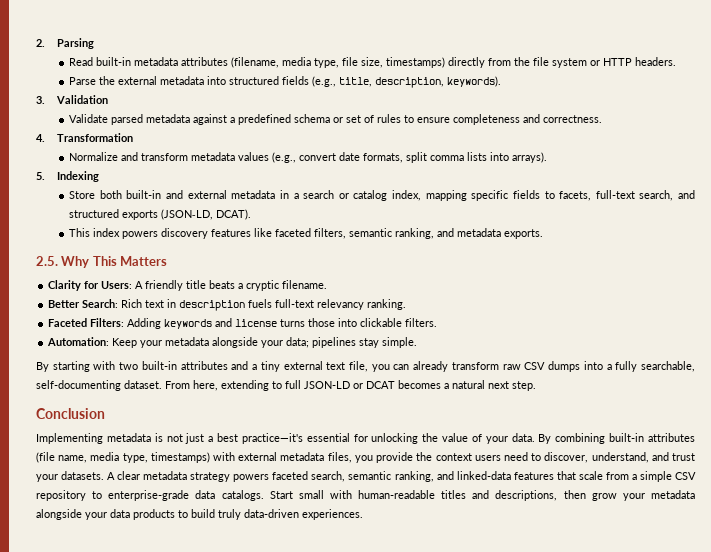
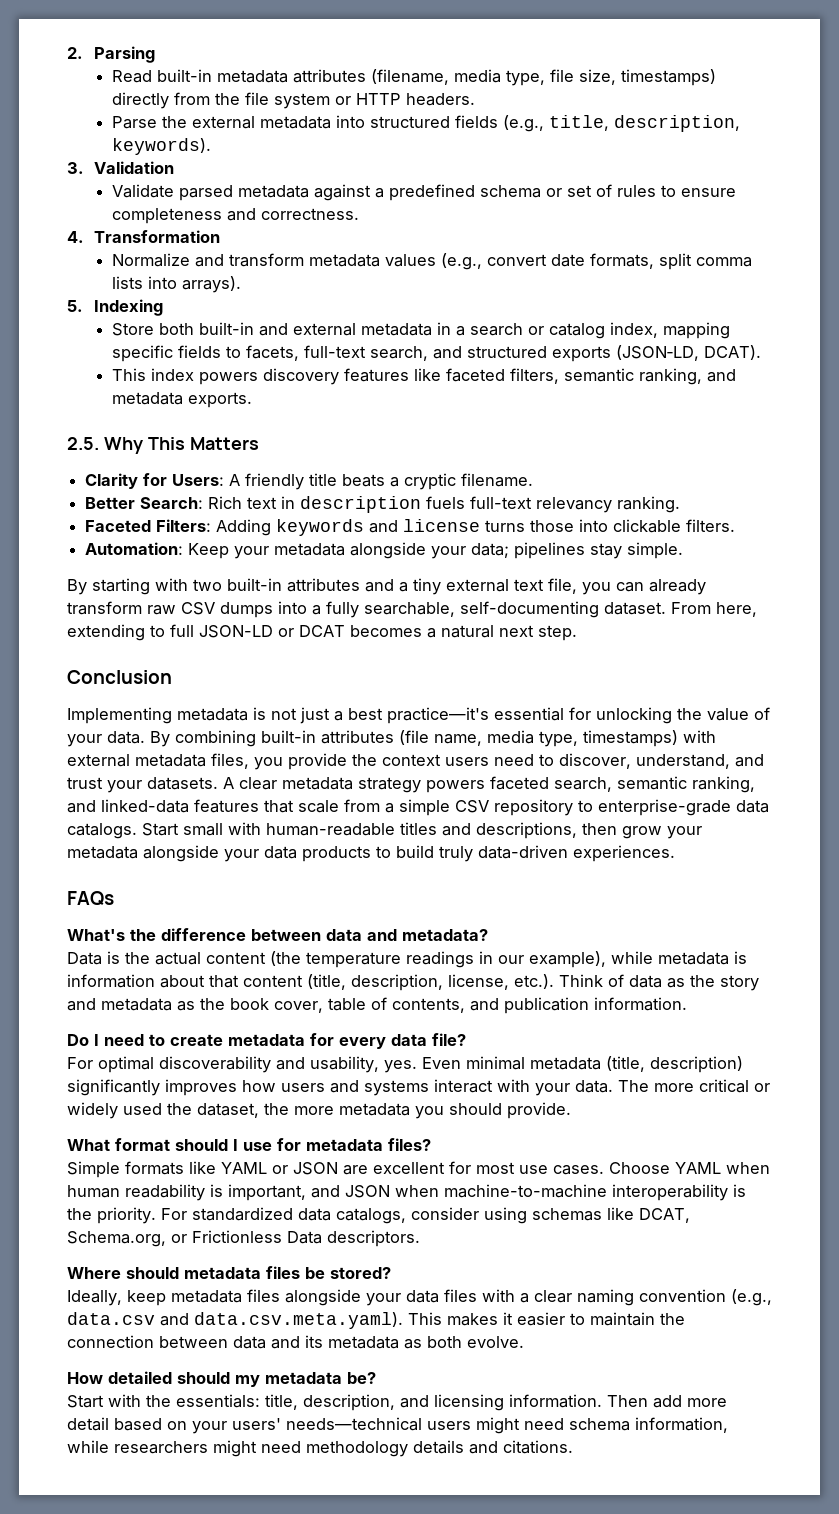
+ FAQs
+ What's the difference between data and metadata?
+ Data is the actual content (the temperature readings in our example), while metadata is information about that content (title, description, license, etc.). Think of data as the story and metadata as the book cover, table of contents, and publication information.
+ Do I need to create metadata for every data file?
+ For optimal discoverability and usability, yes. Even minimal metadata (title, description) significantly improves how users and systems interact with your data. The more critical or widely used the dataset, the more metadata you should provide.
+ What format should I use for metadata files?
+ Simple formats like YAML or JSON are excellent for most use cases. Choose YAML when human readability is important, and JSON when machine-to-machine interoperability is the priority. For standardized data catalogs, consider using schemas like DCAT, Schema.org, or Frictionless Data descriptors.
+ Where should metadata files be stored?
+ Ideally, keep metadata files alongside your data files with a clear naming convention (e.g., data.csv and data.csv.meta.yaml). This makes it easier to maintain the connection between data and its metadata as both evolve.
+ How detailed should my metadata be?
+ Start with the essentials: title, description, and licensing information. Then add more detail based on your users' needs—technical users might need schema information, while researchers might need methodology details and citations.

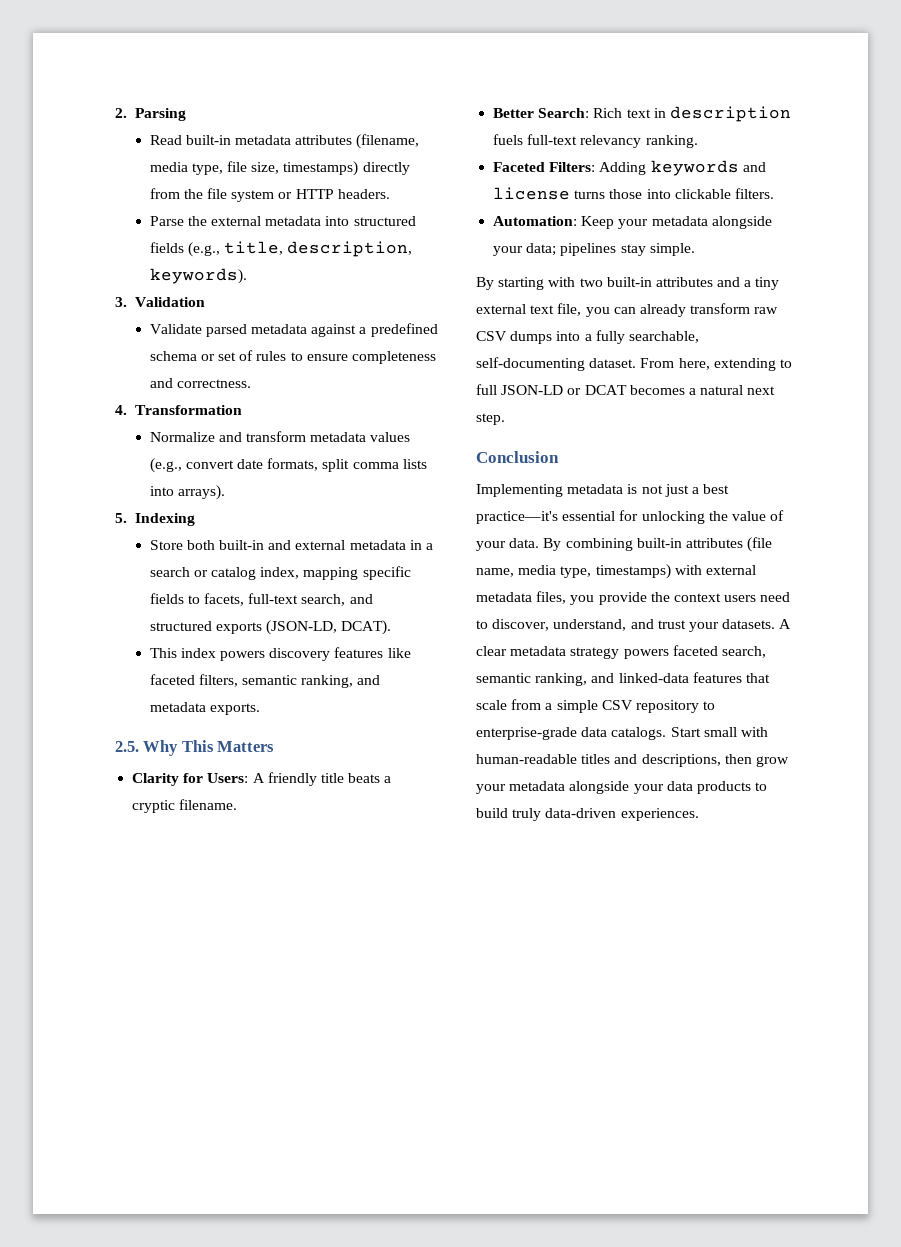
- FAQs
- What's the difference between data and metadata?
- Data is the actual content (the temperature readings in our example), while metadata is information about that content (title, description, license, etc.). Think of data as the story and metadata as the book cover, table of contents, and publication information.
- Do I need to create metadata for every data file?
- For optimal discoverability and usability, yes. Even minimal metadata (title, description) significantly improves how users and systems interact with your data. The more critical or widely used the dataset, the more metadata you should provide.
- What format should I use for metadata files?
- Simple formats like YAML or JSON are excellent for most use cases. Choose YAML when human readability is important, and JSON when machine-to-machine interoperability is the priority. For standardized data catalogs, consider using schemas like DCAT, Schema.org, or Frictionless Data descriptors.
- Where should metadata files be stored?
- Ideally, keep metadata files alongside your data files with a clear naming convention (e.g., data.csv and data.csv.meta.yaml). This makes it easier to maintain the connection between data and its metadata as both evolve.
- How detailed should my metadata be?
- Start with the essentials: title, description, and licensing information. Then add more detail based on your users' needs—technical users might need schema information, while researchers might need methodology details and citations.

